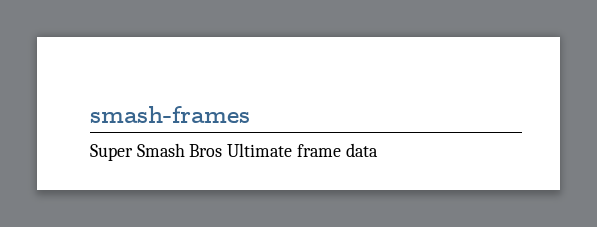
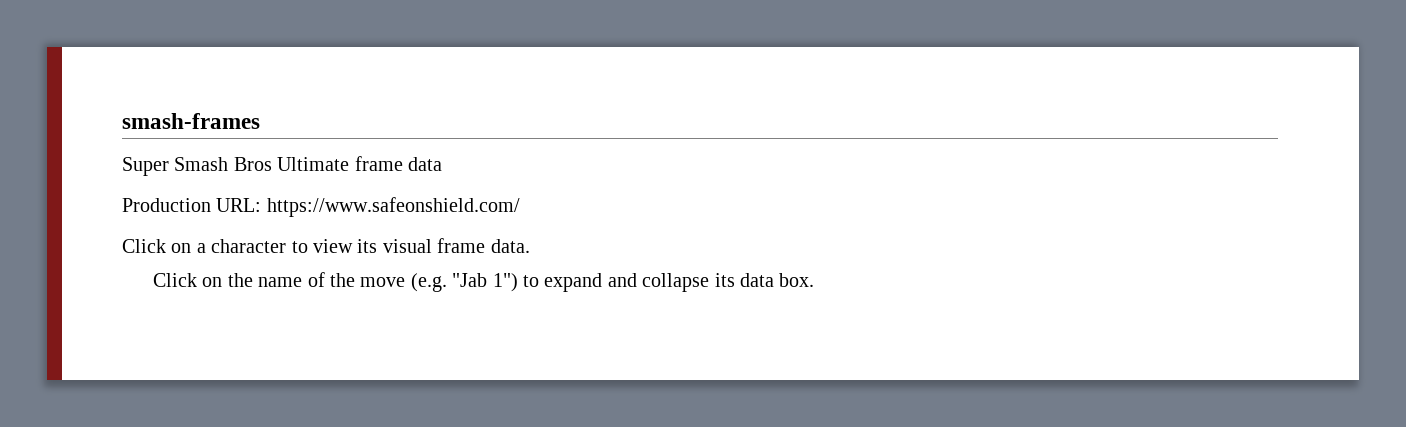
+ Production URL: https://www.safeonshield.com/
+ Click on a character to view its visual frame data.
+ Click on the name of the move (e.g. "Jab 1") to expand and collapse its data box.

